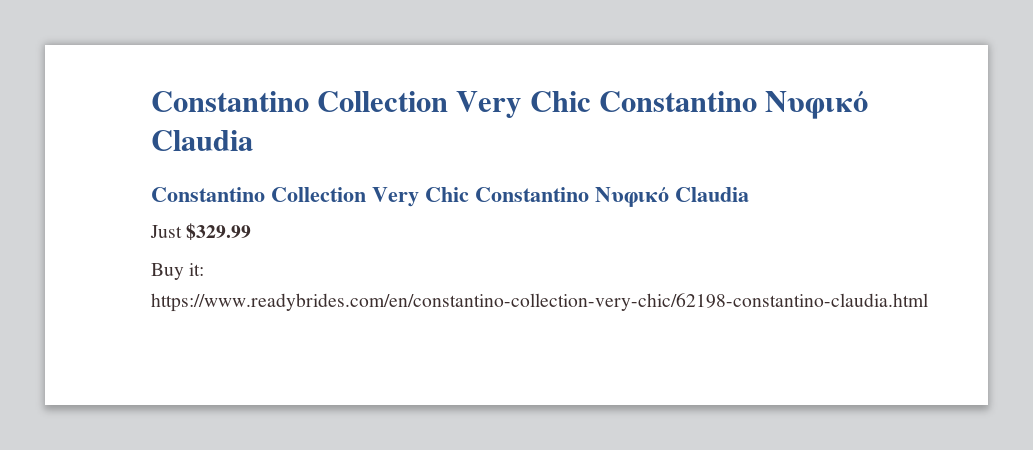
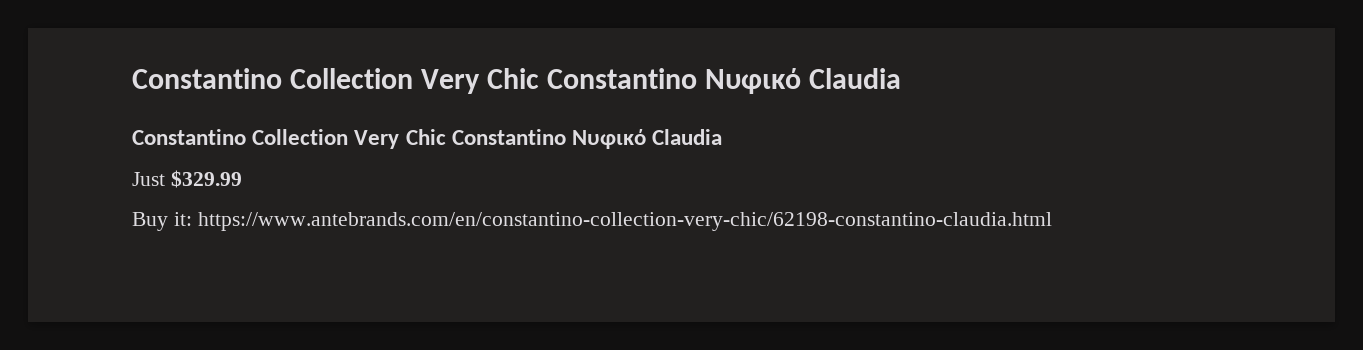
- Buy it: https://www.readybrides.com/en/constantino-collection-very-chic/62198-constantino-claudia.html
+ Buy it: https://www.antebrands.com/en/constantino-collection-very-chic/62198-constantino-claudia.html

